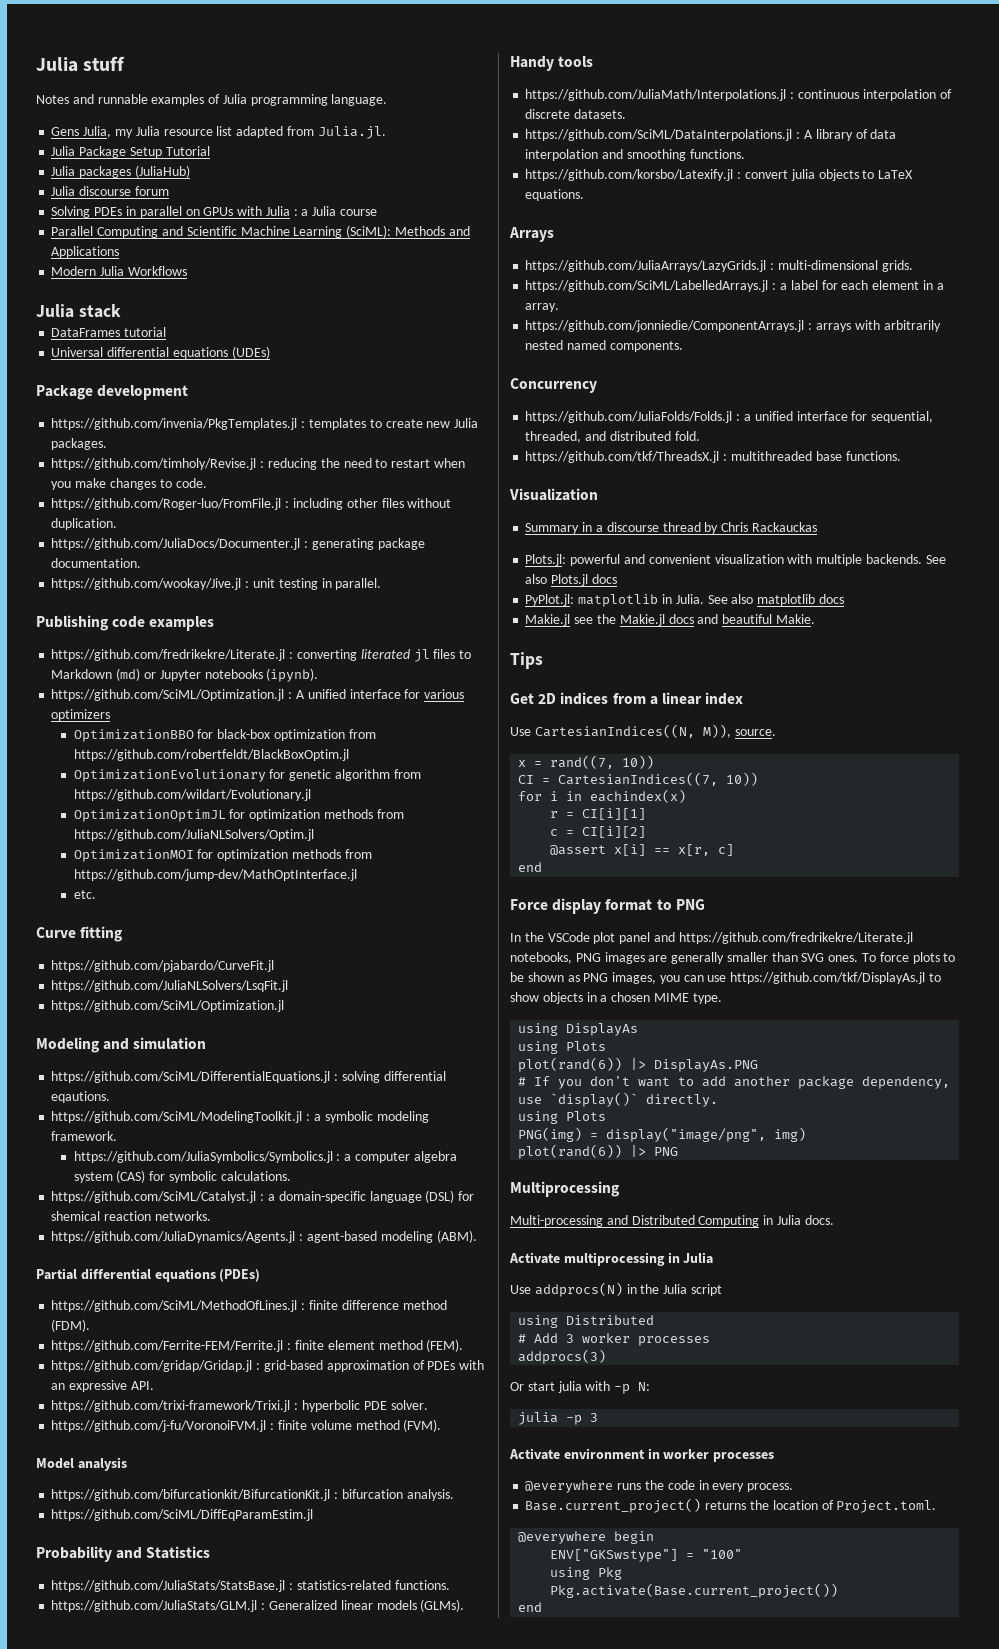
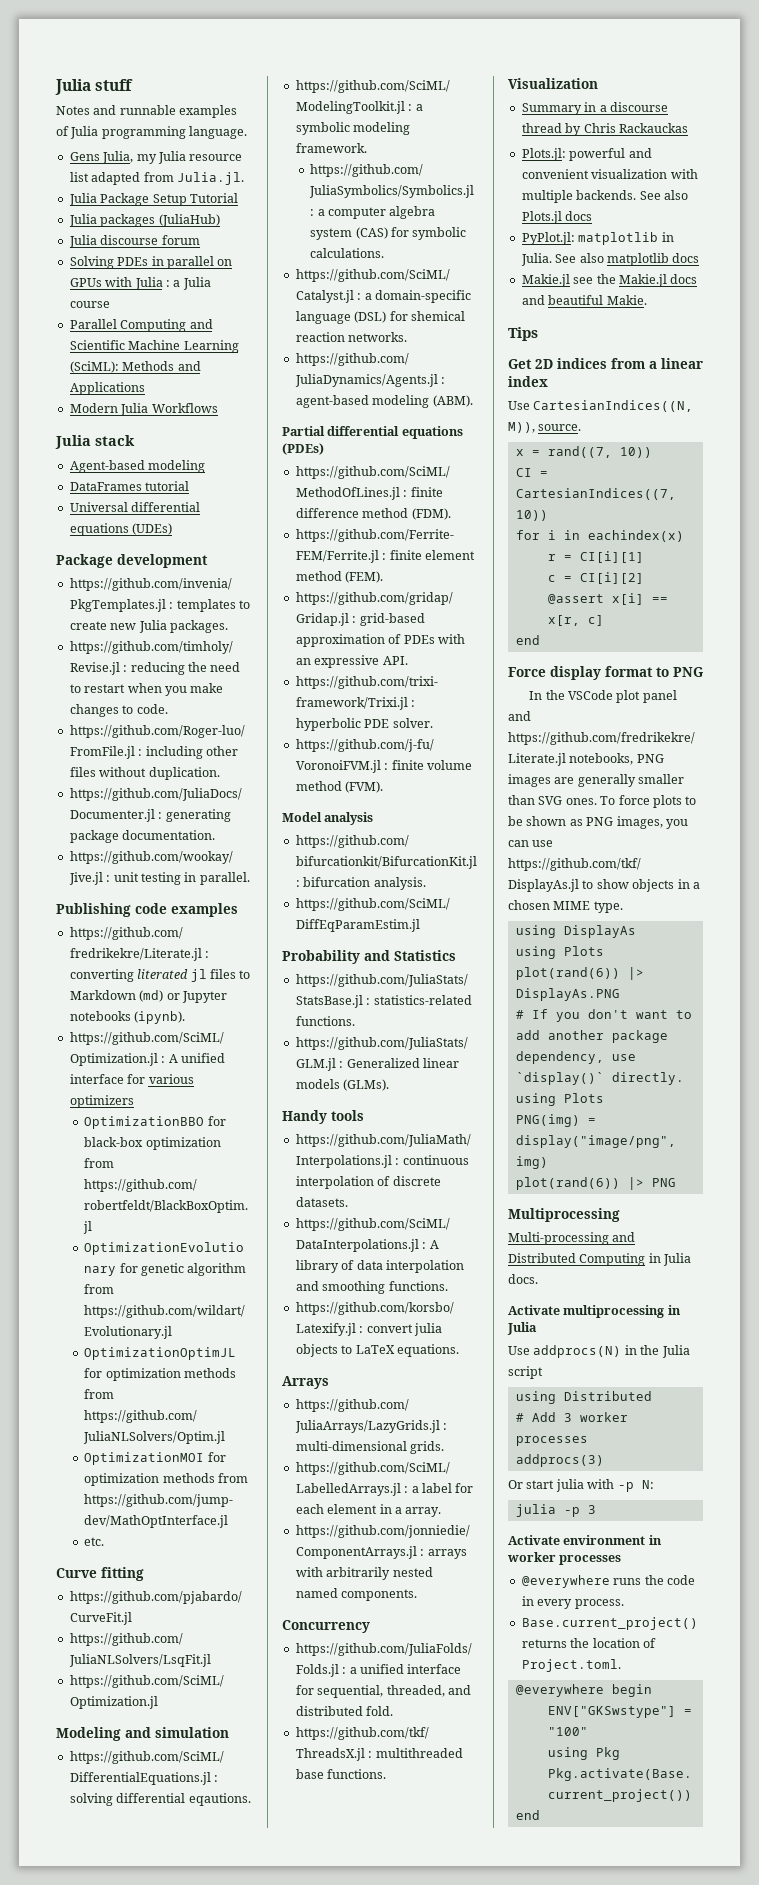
+ Agent-based modeling

